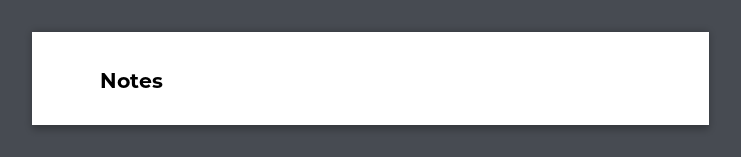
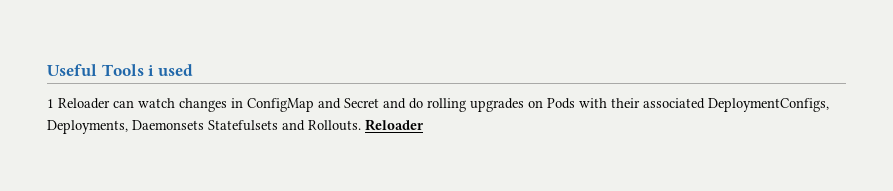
- Notes
+ Useful Tools i used
+ 1 Reloader can watch changes in ConfigMap and Secret and do rolling upgrades on Pods with their associated DeploymentConfigs, Deployments, Daemonsets Statefulsets and Rollouts. Reloader

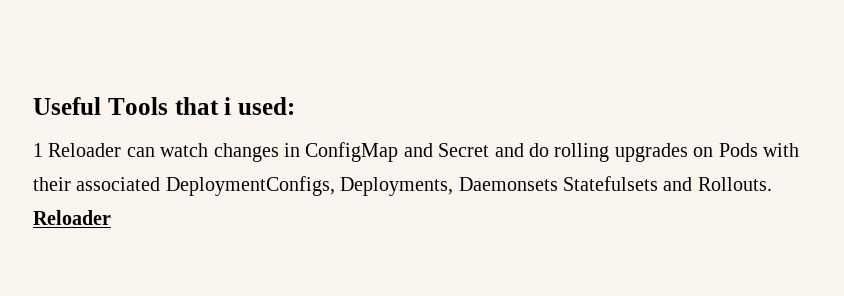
- Useful Tools i used
+ Useful Tools that i used:

